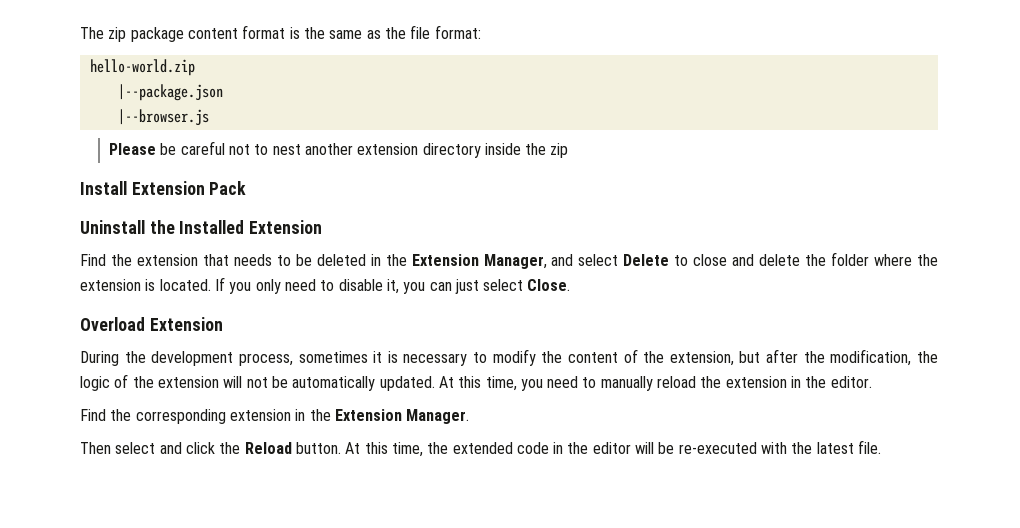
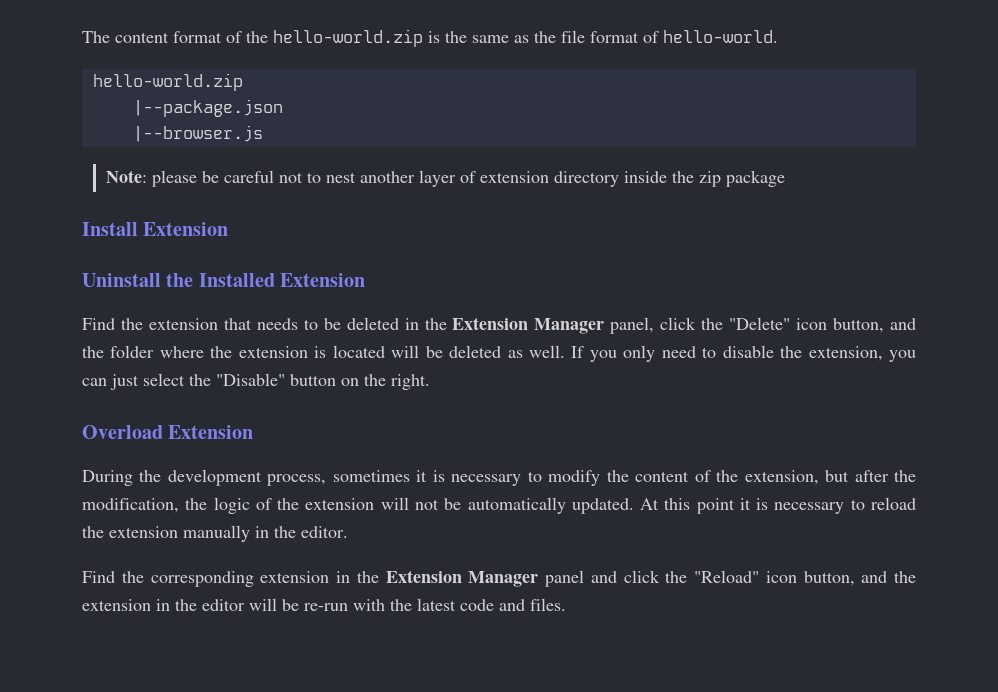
- The zip package content format is the same as the file format:
+ The content format of the hello-world.zip is the same as the file format of hello-world.
- Please be careful not to nest another extension directory inside the zip
+ Note: please be careful not to nest another layer of extension directory inside the zip package
- Install Extension Pack
+ Install Extension
- Find the extension that needs to be deleted in the Extension Manager, and select Delete to close and delete the folder where the extension is located.
+ Find the extension that needs to be deleted in the Extension Manager panel, click the "Delete" icon button, and the folder where the extension is located will be deleted as well.
- If you only need to disable it, you can just select Close.
+ If you only need to disable the extension, you can just select the "Disable" button on the right.
- At this time, you need to manually reload the extension in the editor.
+ At this point it is necessary to reload the extension manually in the editor.
- Find the corresponding extension in the Extension Manager.
- Then select and click the Reload button. At this time, the extended code in the editor will be re-executed with the latest file.
+ Find the corresponding extension in the Extension Manager panel and click the "Reload" icon button, and the extension in the editor will be re-run with the latest code and files.

